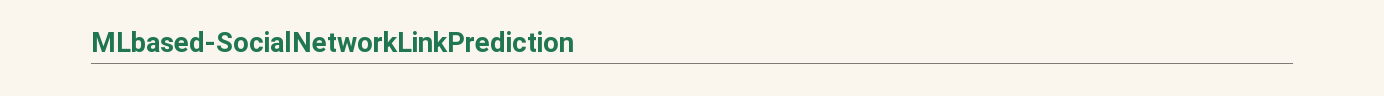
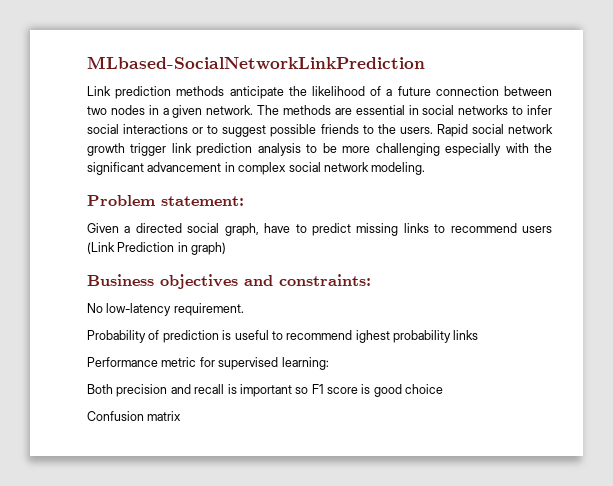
+ Link prediction methods anticipate the likelihood of a future connection between two nodes in a given network. The methods are essential in social networks to infer social interactions or to suggest possible friends to the users. Rapid social network growth trigger link prediction analysis to be more challenging especially with the significant advancement in complex social network modeling.
+ Problem statement:
+ Given a directed social graph, have to predict missing links to recommend users (Link Prediction in graph)
+ Business objectives and constraints:
+ No low-latency requirement.
+ Probability of prediction is useful to recommend ighest probability links
+ Performance metric for supervised learning:
+ Both precision and recall is important so F1 score is good choice
+ Confusion matrix

